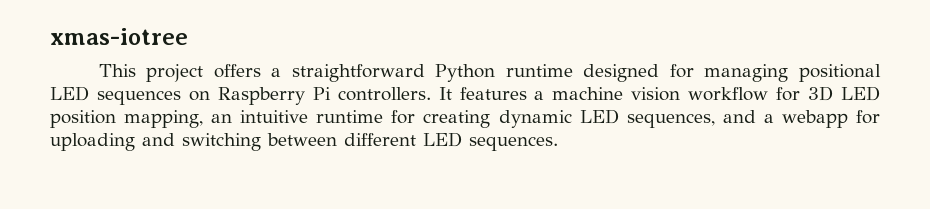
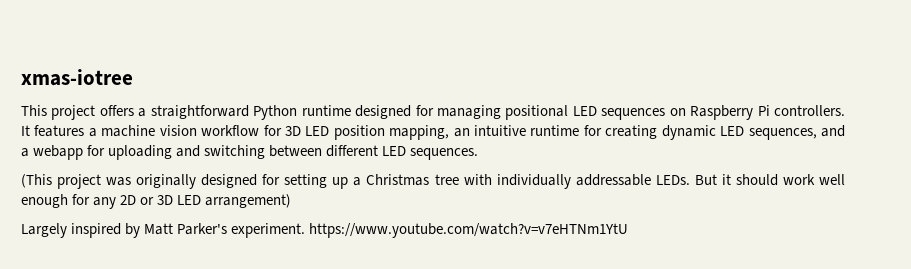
+ (This project was originally designed for setting up a Christmas tree with individually addressable LEDs. But it should work well enough for any 2D or 3D LED arrangement)
+ Largely inspired by Matt Parker's experiment. https://www.youtube.com/watch?v=v7eHTNm1YtU

